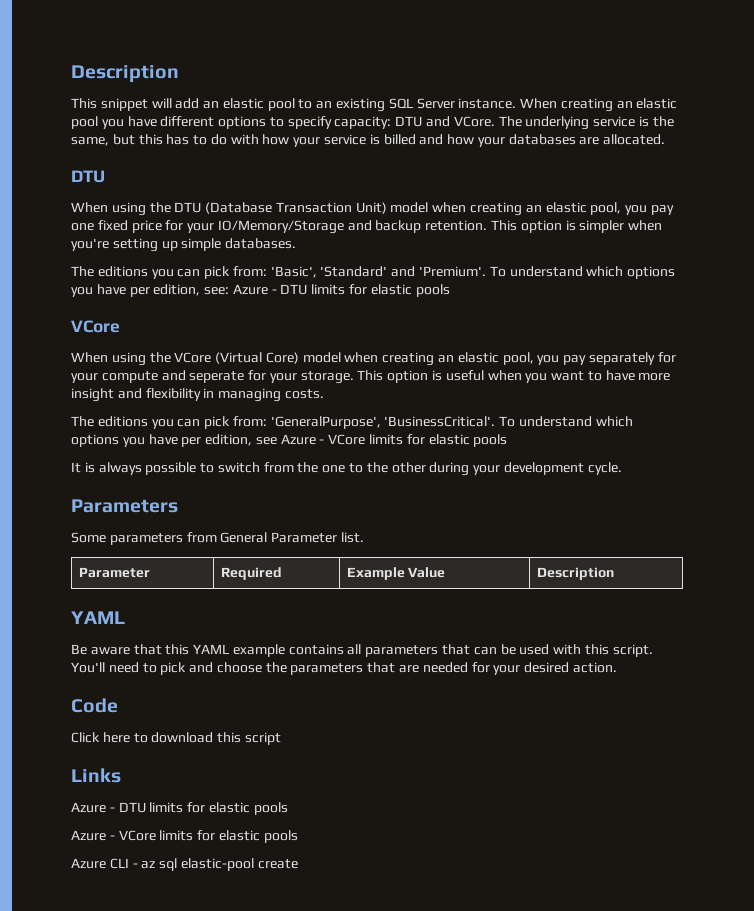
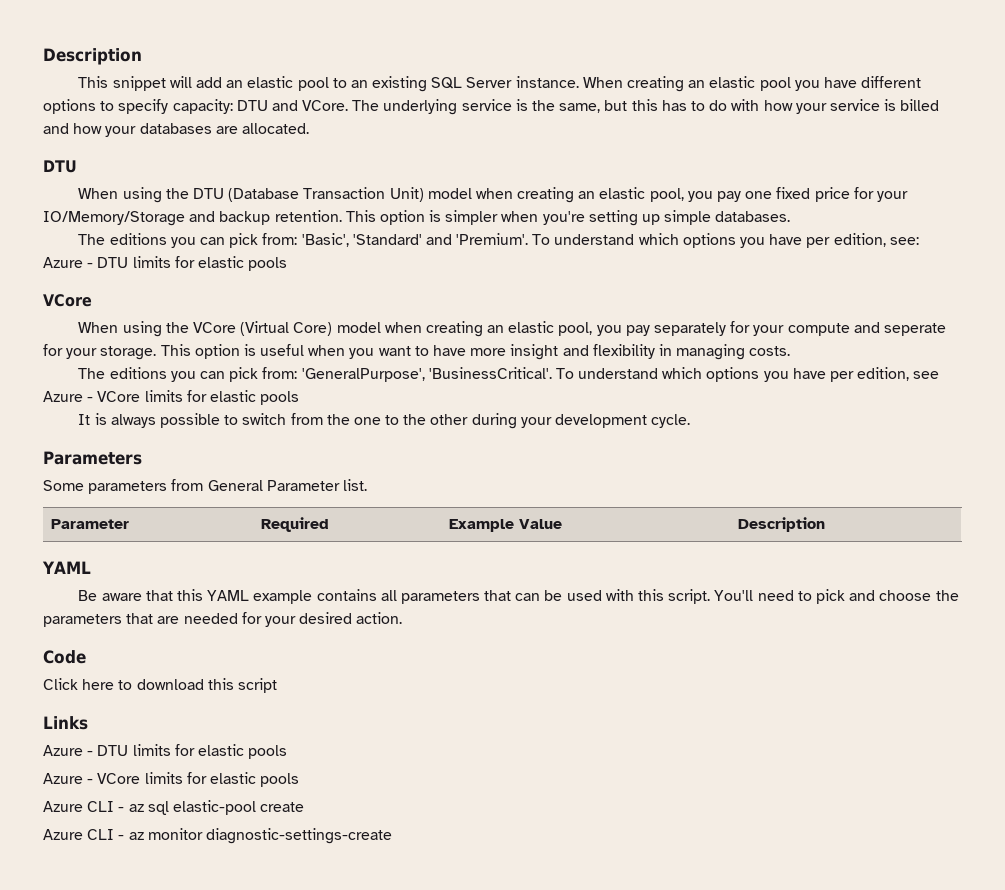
+ Azure CLI - az monitor diagnostic-settings-create

